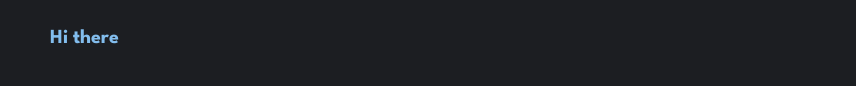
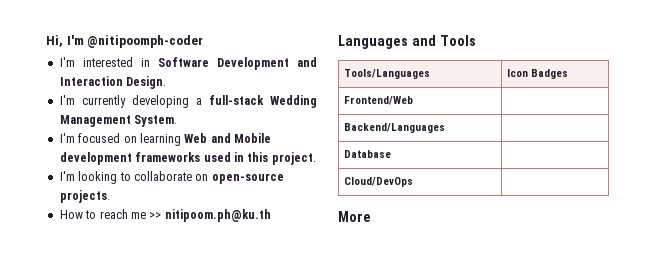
- Hi there
+ Hi, I'm @nitipoomph-coder
+ I'm interested in Software Development and Interaction Design.
+ I'm currently developing a full-stack Wedding Management System.
+ I'm focused on learning Web and Mobile development frameworks used in this project.
+ I'm looking to collaborate on open-source projects.
+ How to reach me >> nitipoom.ph@ku.th
+ Languages and Tools
+ Tools/Languages | Icon Badges
+ Frontend/Web |
+ Backend/Languages |
+ Database |
+ Cloud/DevOps |
+ More

